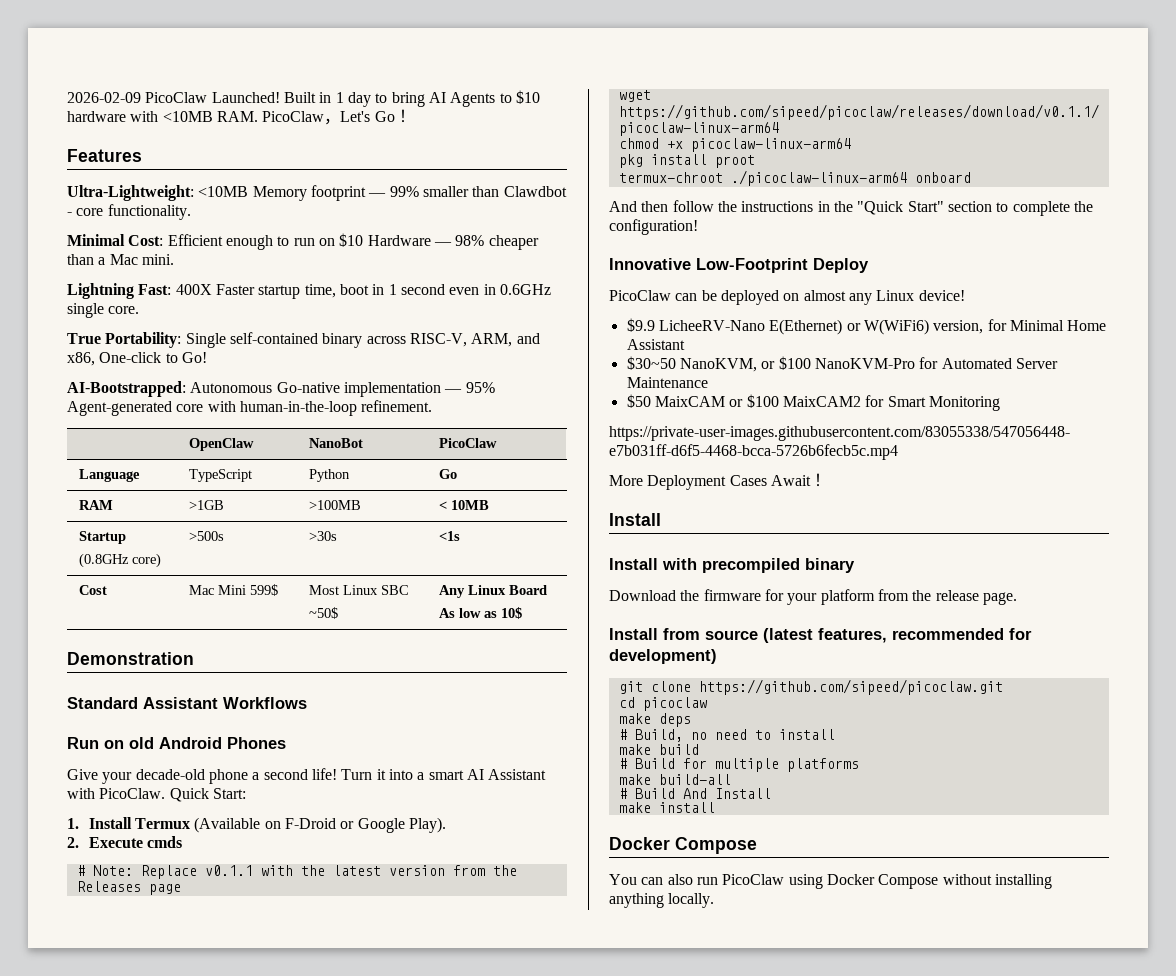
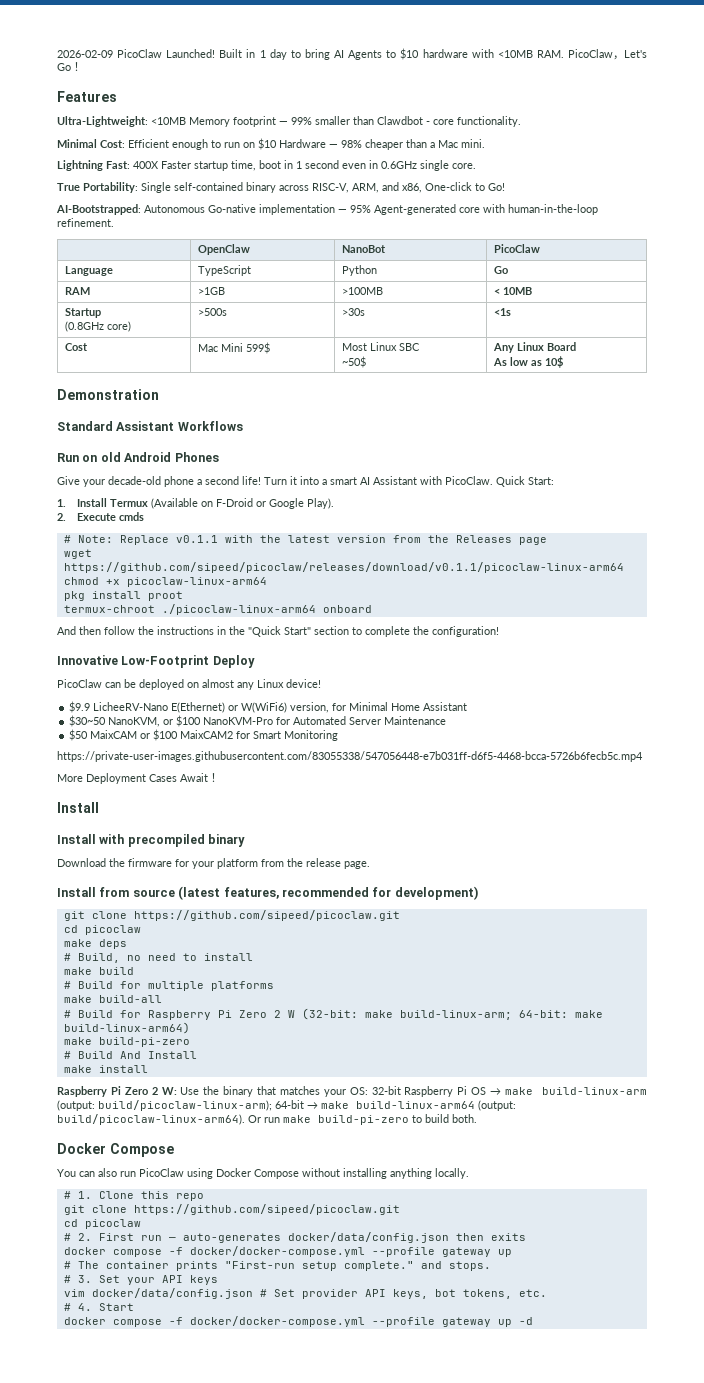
+ # Build for Raspberry Pi Zero 2 W (32-bit: make build-linux-arm; 64-bit: make build-linux-arm64)
+ make build-pi-zero
+ Raspberry Pi Zero 2 W: Use the binary that matches your OS: 32-bit Raspberry Pi OS → make build-linux-arm (output: build/picoclaw-linux-arm); 64-bit → make build-linux-arm64 (output: build/picoclaw-linux-arm64). Or run make build-pi-zero to build both.
+ # 1. Clone this repo
+ git clone https://github.com/sipeed/picoclaw.git
+ cd picoclaw
+ # 2. First run — auto-generates docker/data/config.json then exits
+ docker compose -f docker/docker-compose.yml --profile gateway up
+ # The container prints "First-run setup complete." and stops.
+ # 3. Set your API keys
+ vim docker/data/config.json # Set provider API keys, bot tokens, etc.
+ # 4. Start
+ docker compose -f docker/docker-compose.yml --profile gateway up -d

